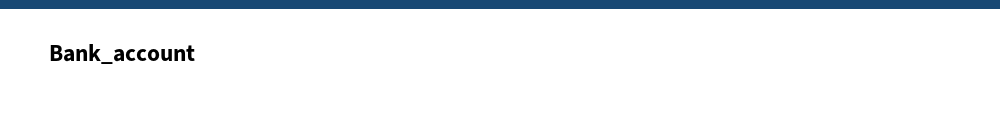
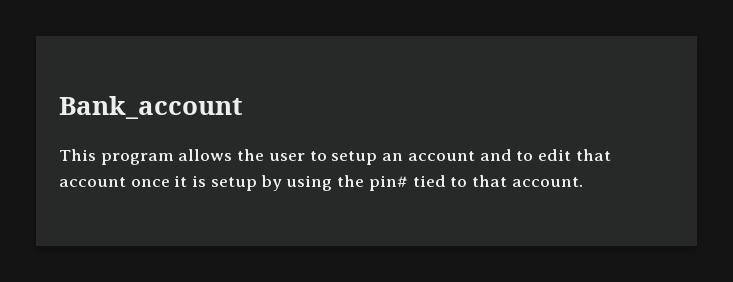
+ This program allows the user to setup an account and to edit that account once it is setup by using the pin# tied to that account.

